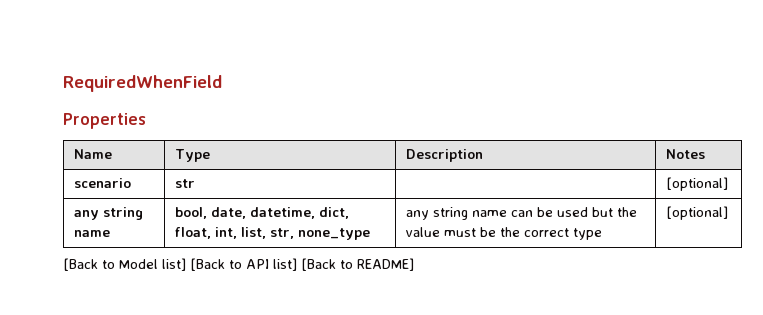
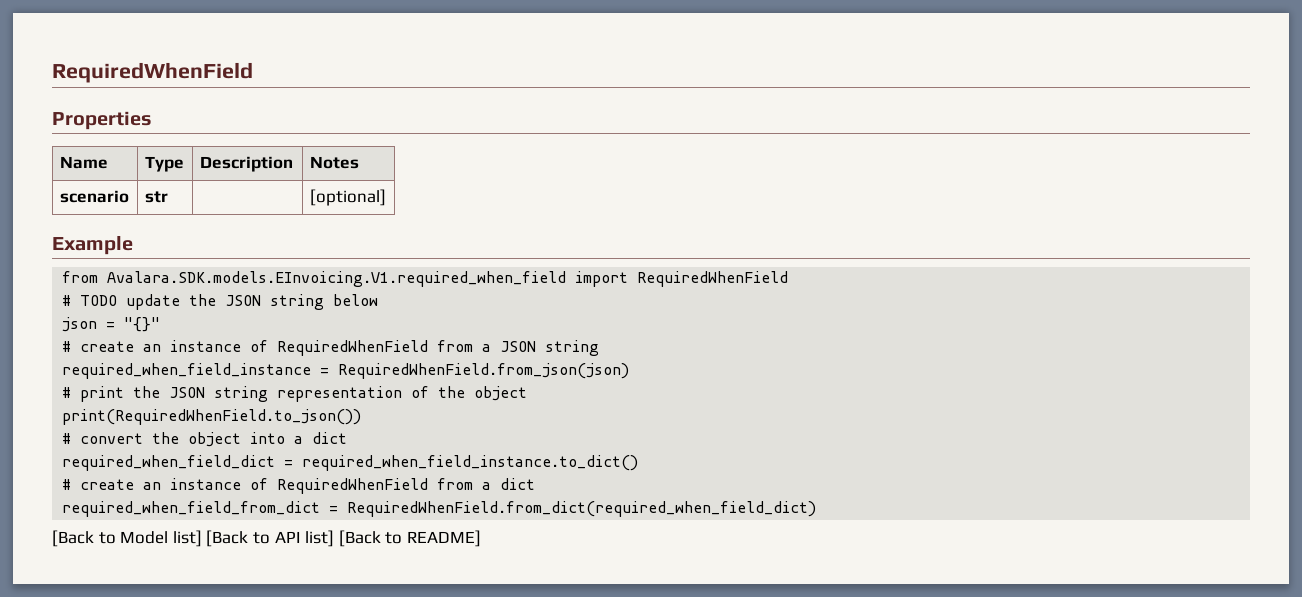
- any string name | bool, date, datetime, dict, float, int, list, str, none_type | any string name can be used but the value must be the correct type | [optional]
+ Example
+ from Avalara.SDK.models.EInvoicing.V1.required_when_field import RequiredWhenField
+ # TODO update the JSON string below
+ json = "{}"
+ # create an instance of RequiredWhenField from a JSON string
+ required_when_field_instance = RequiredWhenField.from_json(json)
+ # print the JSON string representation of the object
+ print(RequiredWhenField.to_json())
+ # convert the object into a dict
+ required_when_field_dict = required_when_field_instance.to_dict()
+ # create an instance of RequiredWhenField from a dict
+ required_when_field_from_dict = RequiredWhenField.from_dict(required_when_field_dict)

